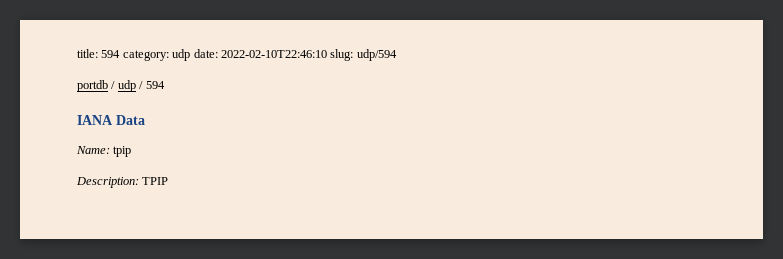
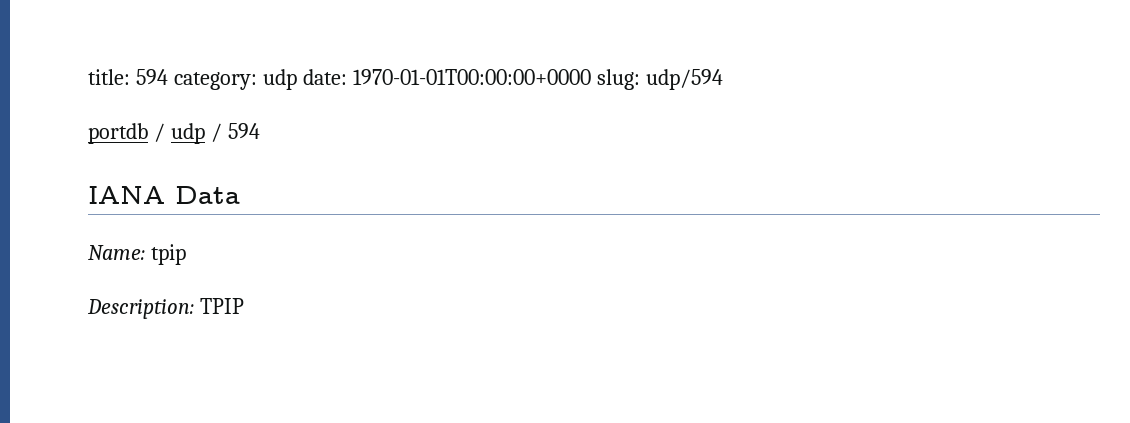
- title: 594 category: udp date: 2022-02-10T22:46:10 slug: udp/594
+ title: 594 category: udp date: 1970-01-01T00:00:00+0000 slug: udp/594

